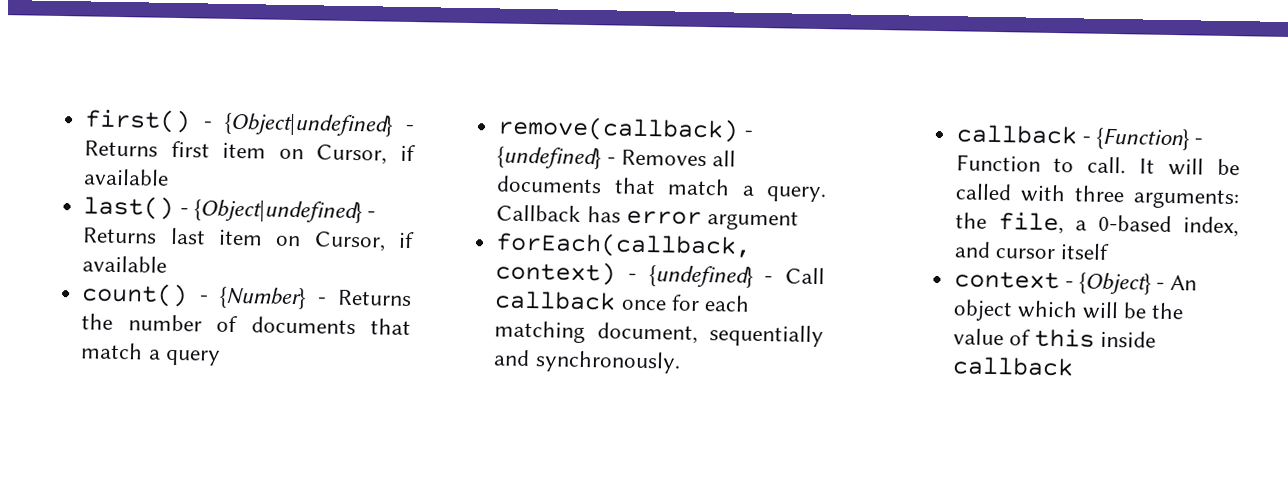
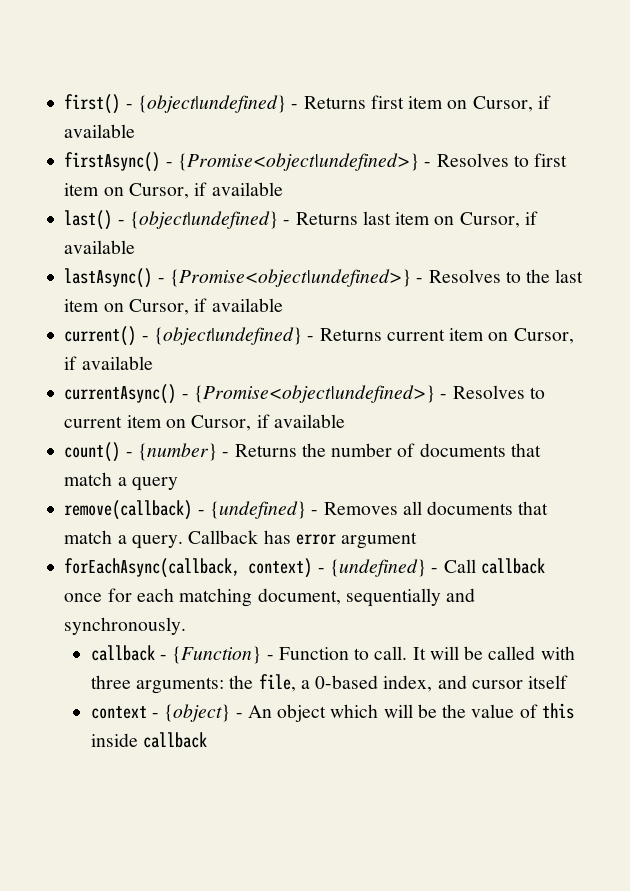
- first() - {Object|undefined} - Returns first item on Cursor, if available
+ first() - {object|undefined} - Returns first item on Cursor, if available
+ firstAsync() - {Promise<object|undefined>} - Resolves to first item on Cursor, if available
- last() - {Object|undefined} - Returns last item on Cursor, if available
+ last() - {object|undefined} - Returns last item on Cursor, if available
+ lastAsync() - {Promise<object|undefined>} - Resolves to the last item on Cursor, if available
+ current() - {object|undefined} - Returns current item on Cursor, if available
+ currentAsync() - {Promise<object|undefined>} - Resolves to current item on Cursor, if available
- count() - {Number} - Returns the number of documents that match a query
+ count() - {number} - Returns the number of documents that match a query
- forEach(callback, context) - {undefined} - Call callback once for each matching document, sequentially and synchronously.
+ forEachAsync(callback, context) - {undefined} - Call callback once for each matching document, sequentially and synchronously.
- context - {Object} - An object which will be the value of this inside callback
+ context - {object} - An object which will be the value of this inside callback

